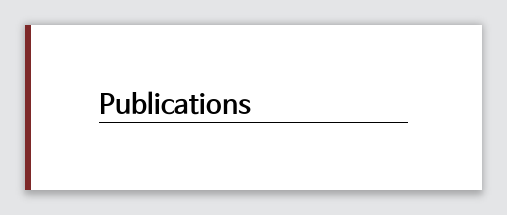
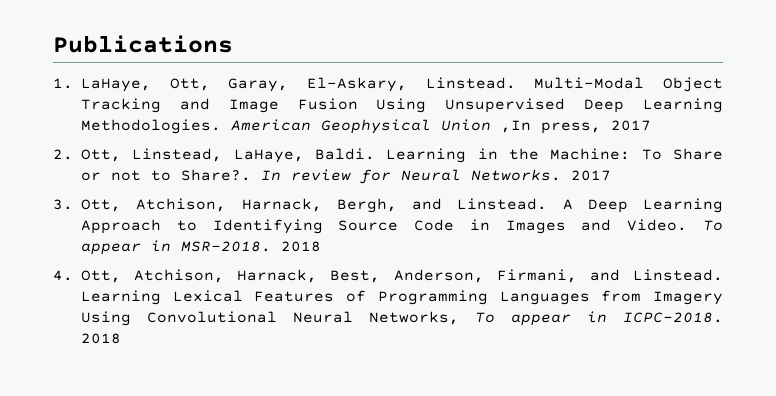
+ 1. LaHaye, Ott, Garay, El-Askary, Linstead. Multi-Modal Object Tracking and Image Fusion Using Unsupervised Deep Learning Methodologies. American Geophysical Union ,In press, 2017
+ 2. Ott, Linstead, LaHaye, Baldi. Learning in the Machine: To Share or not to Share?. In review for Neural Networks. 2017
+ 3. Ott, Atchison, Harnack, Bergh, and Linstead. A Deep Learning Approach to Identifying Source Code in Images and Video. To appear in MSR-2018. 2018
+ 4. Ott, Atchison, Harnack, Best, Anderson, Firmani, and Linstead. Learning Lexical Features of Programming Languages from Imagery Using Convolutional Neural Networks, To appear in ICPC-2018. 2018

